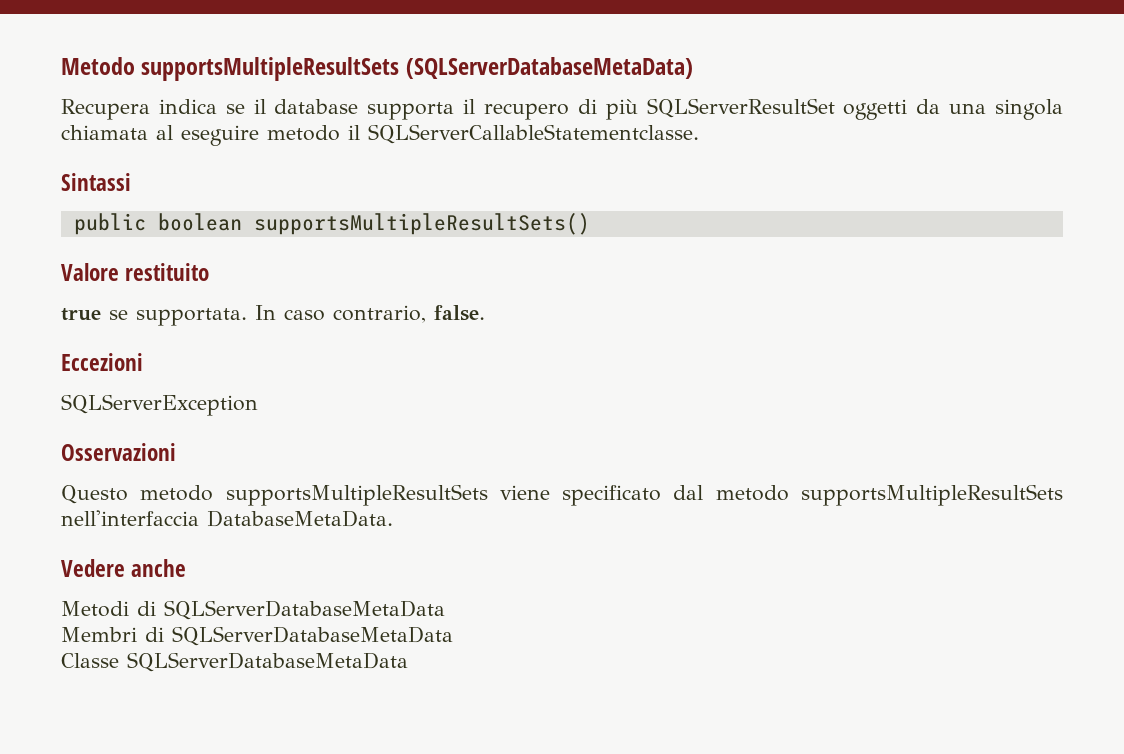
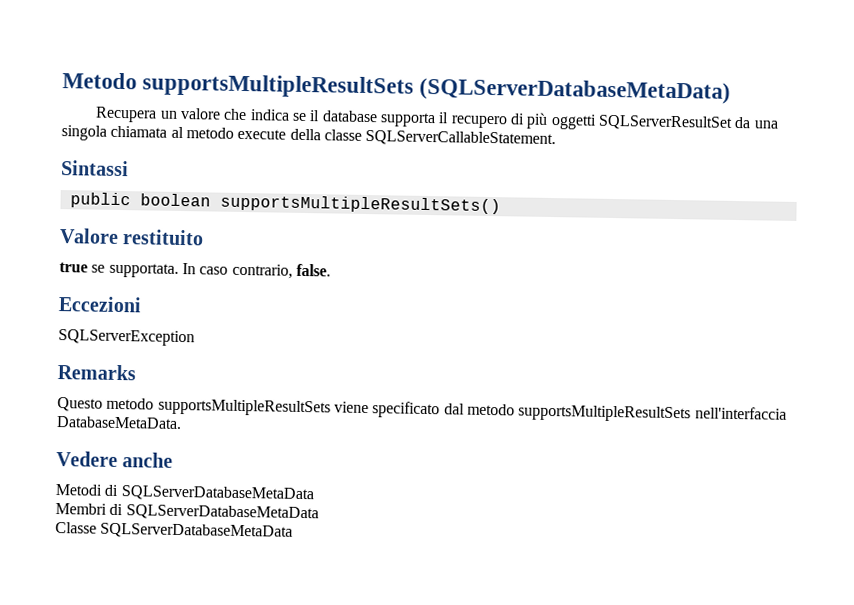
- Recupera indica se il database supporta il recupero di più SQLServerResultSet oggetti da una singola chiamata al eseguire metodo il SQLServerCallableStatementclasse.
+ Recupera un valore che indica se il database supporta il recupero di più oggetti SQLServerResultSet da una singola chiamata al metodo execute della classe SQLServerCallableStatement.
- Osservazioni
+ Remarks

